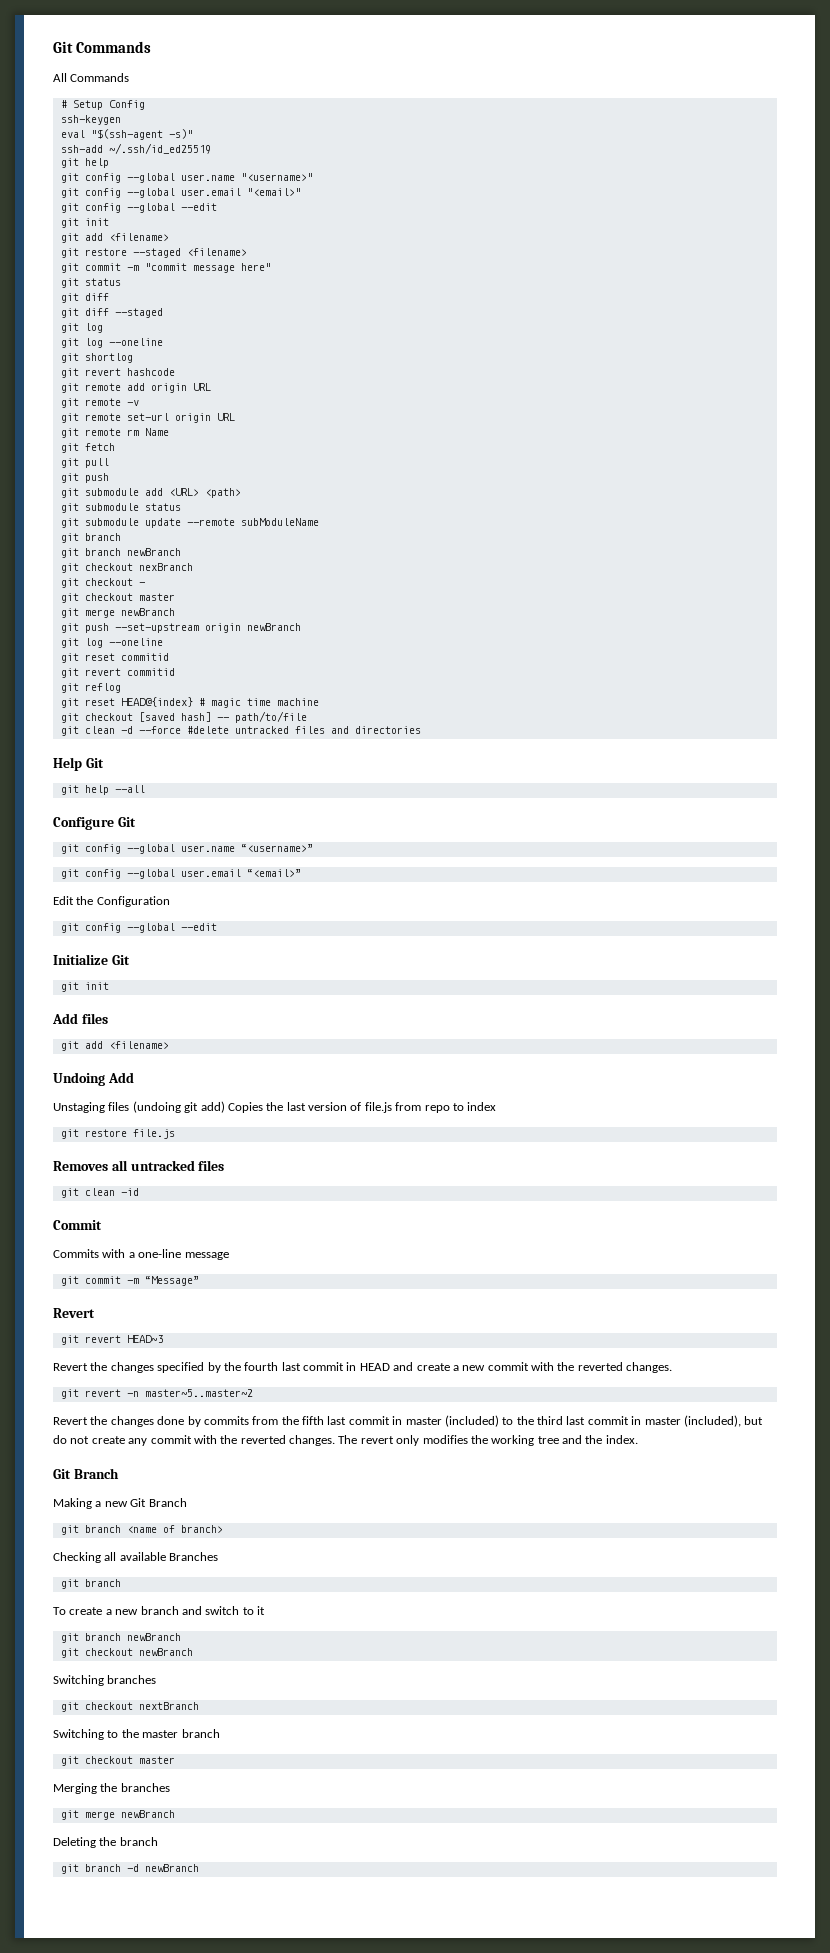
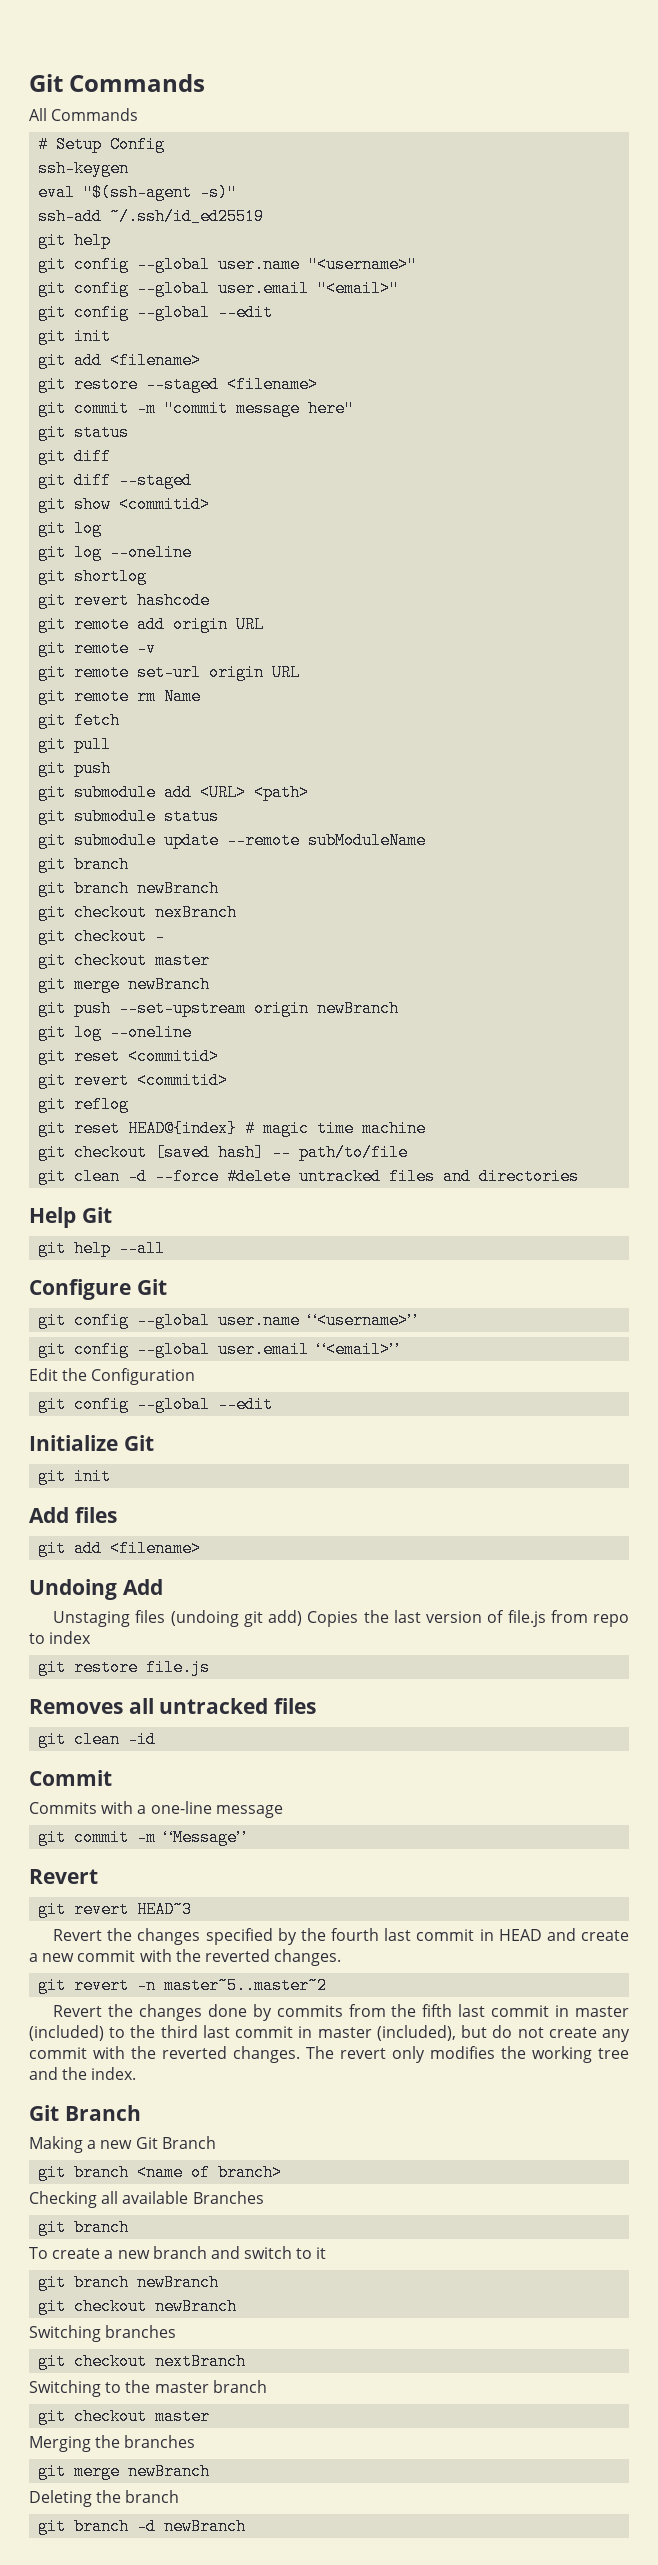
+ git show <commitid>
- git reset commitid
- git revert commitid
+ git reset <commitid>
+ git revert <commitid>

